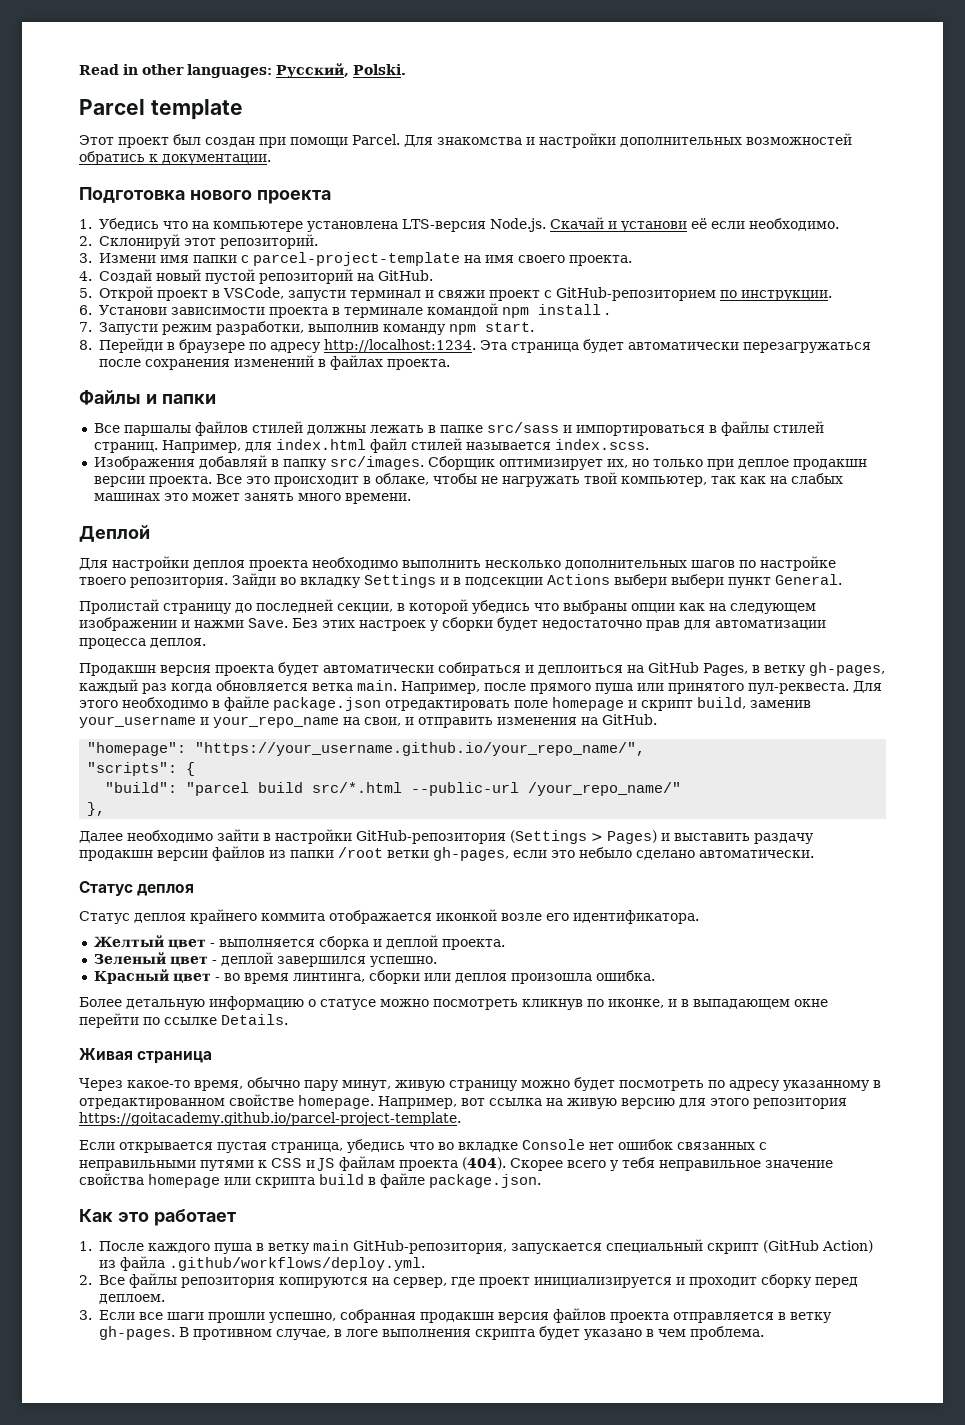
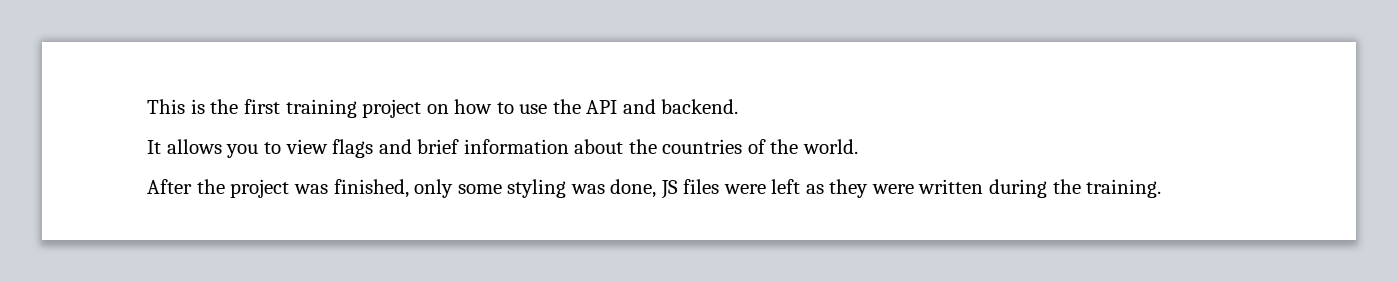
- Read in other languages: Русский, Polski.
- Parcel template
- Этот проект был создан при помощи Parcel. Для знакомства и настройки дополнительных возможностей обратись к документации.
- Подготовка нового проекта
- 1. Убедись что на компьютере установлена LTS-версия Node.js. Скачай и установи её если необходимо.
- 2. Склонируй этот репозиторий.
- 3. Измени имя папки с parcel-project-template на имя своего проекта.
- 4. Создай новый пустой репозиторий на GitHub.
- 5. Открой проект в VSCode, запусти терминал и свяжи проект с GitHub-репозиторием по инструкции.
- 6. Установи зависимости проекта в терминале командой npm install .
- 7. Запусти режим разработки, выполнив команду npm start.
- 8. Перейди в браузере по адресу http://localhost:1234. Эта страница будет автоматически перезагружаться после сохранения изменений в файлах проекта.
- Файлы и папки
- Все паршалы файлов стилей должны лежать в папке src/sass и импортироваться в файлы стилей страниц. Например, для index.html файл стилей называется index.scss.
- Изображения добавляй в папку src/images. Сборщик оптимизирует их, но только при деплое продакшн версии проекта. Все это происходит в облаке, чтобы не нагружать твой компьютер, так как на слабых машинах это может занять много времени.
- Деплой
- Для настройки деплоя проекта необходимо выполнить несколько дополнительных шагов по настройке твоего репозитория. Зайди во вкладку Settings и в подсекции Actions выбери выбери пункт General.
- Пролистай страницу до последней секции, в которой убедись что выбраны опции как на следующем изображении и нажми Save. Без этих настроек у сборки будет недостаточно прав для автоматизации процесса деплоя.
- Продакшн версия проекта будет автоматически собираться и деплоиться на GitHub Pages, в ветку gh-pages, каждый раз когда обновляется ветка main. Например, после прямого пуша или принятого пул-реквеста. Для этого необходимо в файле package.json отредактировать поле homepage и скрипт build, заменив your_username и your_repo_name на свои, и отправить изменения на GitHub.
- "homepage": "https://your_username.github.io/your_repo_name/",
- "scripts": {
- "build": "parcel build src/*.html --public-url /your_repo_name/"
- },
- Далее необходимо зайти в настройки GitHub-репозитория (Settings > Pages) и выставить раздачу продакшн версии файлов из папки /root ветки gh-pages, если это небыло сделано автоматически.
- Статус деплоя
- Статус деплоя крайнего коммита отображается иконкой возле его идентификатора.
- Желтый цвет - выполняется сборка и деплой проекта.
- Зеленый цвет - деплой завершился успешно.
- Красный цвет - во время линтинга, сборки или деплоя произошла ошибка.
- Более детальную информацию о статусе можно посмотреть кликнув по иконке, и в выпадающем окне перейти по ссылке Details.
- Живая страница
- Через какое-то время, обычно пару минут, живую страницу можно будет посмотреть по адресу указанному в отредактированном свойстве homepage. Например, вот ссылка на живую версию для этого репозитория https://goitacademy.github.io/parcel-project-template.
- Если открывается пустая страница, убедись что во вкладке Console нет ошибок связанных с неправильными путями к CSS и JS файлам проекта (404). Скорее всего у тебя неправильное значение свойства homepage или скрипта build в файле package.json.
- Как это работает
- 1. После каждого пуша в ветку main GitHub-репозитория, запускается специальный скрипт (GitHub Action) из файла .github/workflows/deploy.yml.
- 2. Все файлы репозитория копируются на сервер, где проект инициализируется и проходит сборку перед деплоем.
- 3. Если все шаги прошли успешно, собранная продакшн версия файлов проекта отправляется в ветку gh-pages. В противном случае, в логе выполнения скрипта будет указано в чем проблема.
+ This is the first training project on how to use the API and backend.
+ It allows you to view flags and brief information about the countries of the world.
+ After the project was finished, only some styling was done, JS files were left as they were written during the training.

